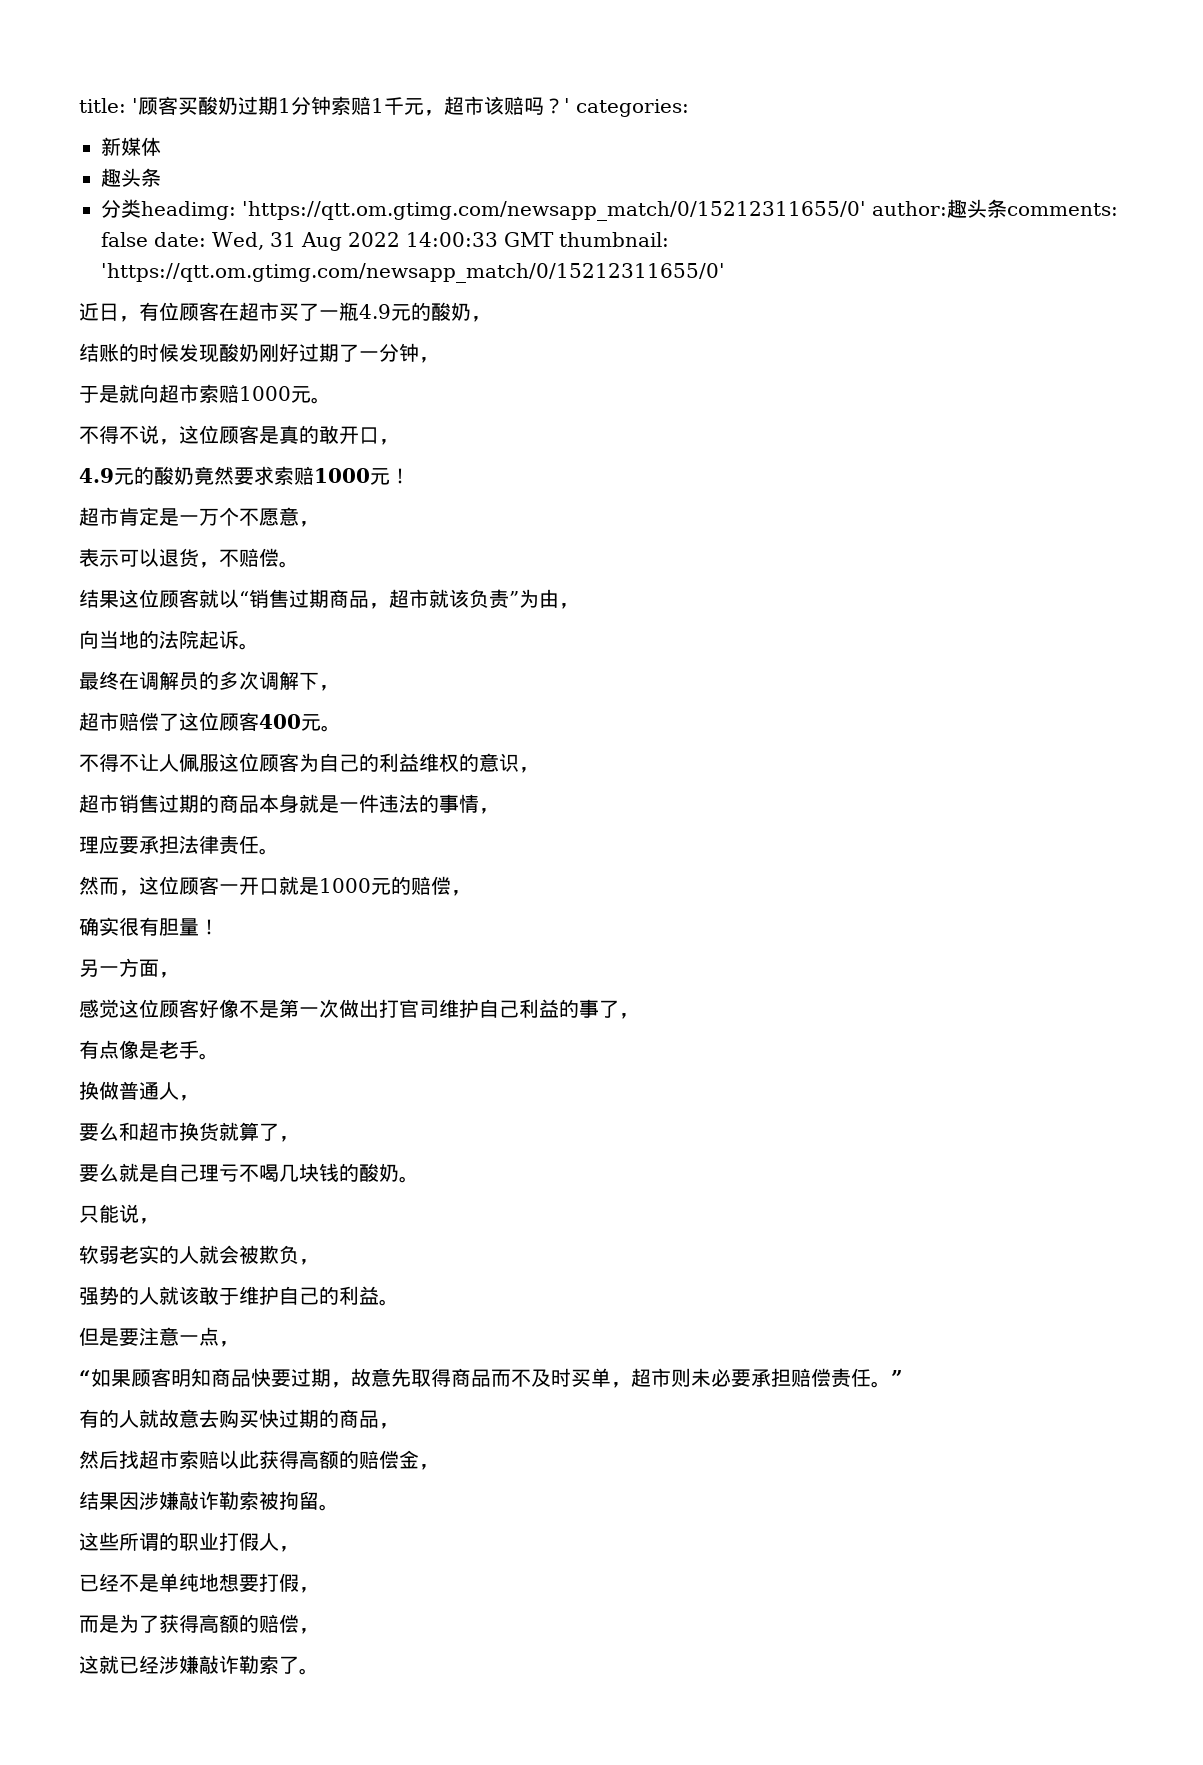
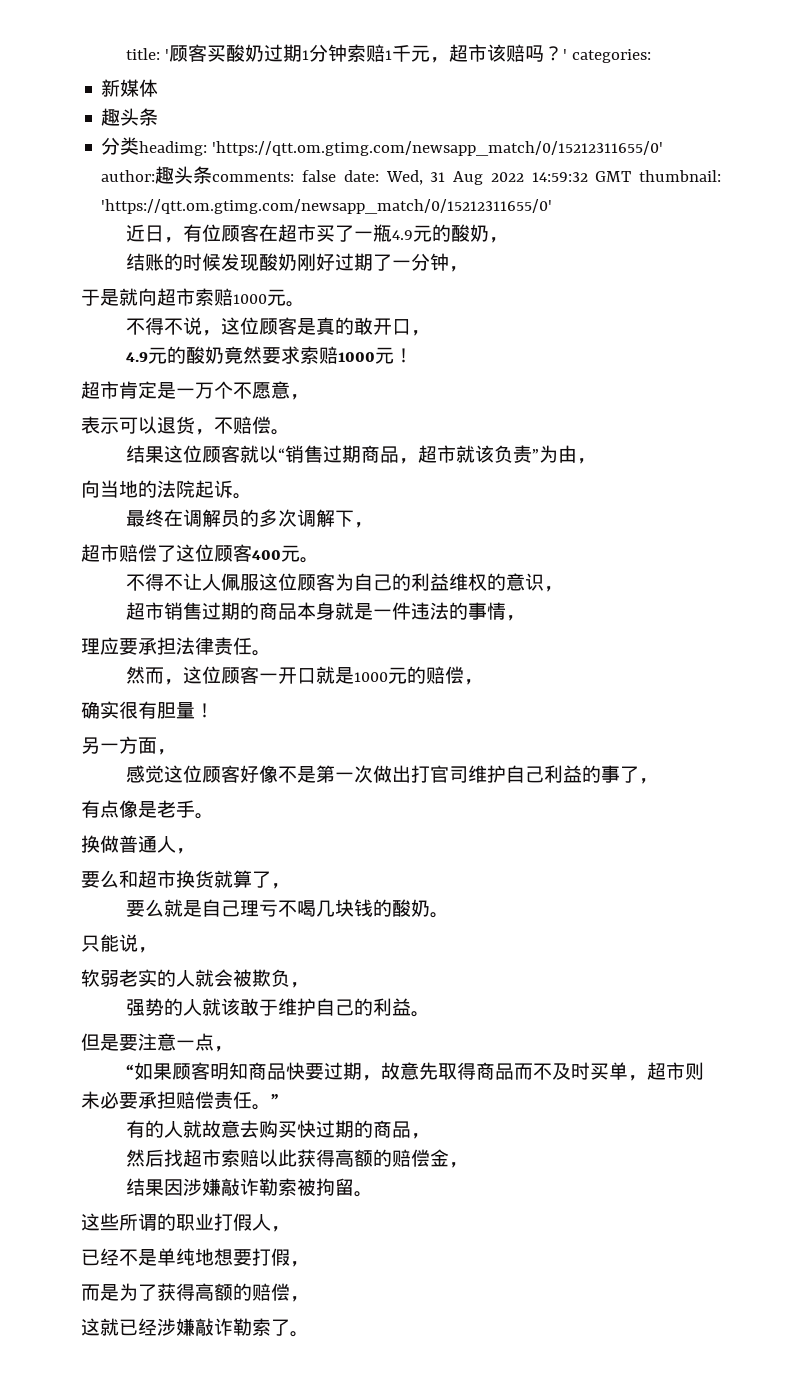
- 分类headimg: 'https://qtt.om.gtimg.com/newsapp_match/0/15212311655/0' author:趣头条comments: false date: Wed, 31 Aug 2022 14:00:33 GMT thumbnail: 'https://qtt.om.gtimg.com/newsapp_match/0/15212311655/0'
+ 分类headimg: 'https://qtt.om.gtimg.com/newsapp_match/0/15212311655/0' author:趣头条comments: false date: Wed, 31 Aug 2022 14:59:32 GMT thumbnail: 'https://qtt.om.gtimg.com/newsapp_match/0/15212311655/0'

